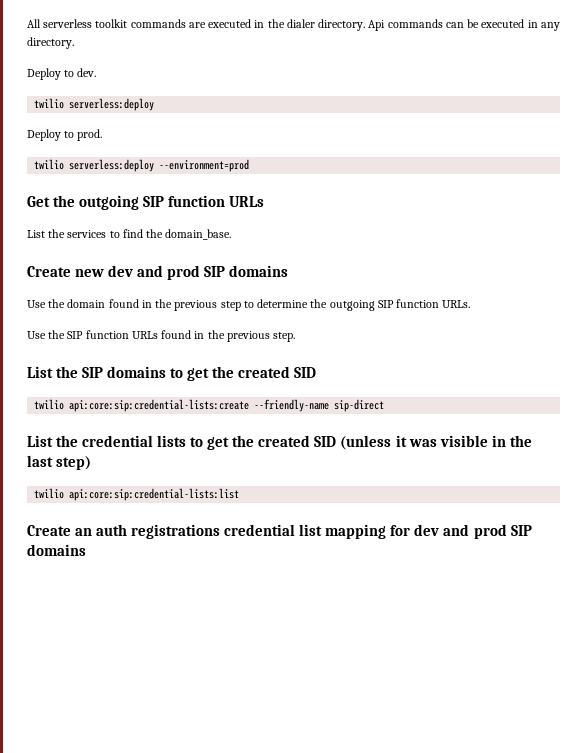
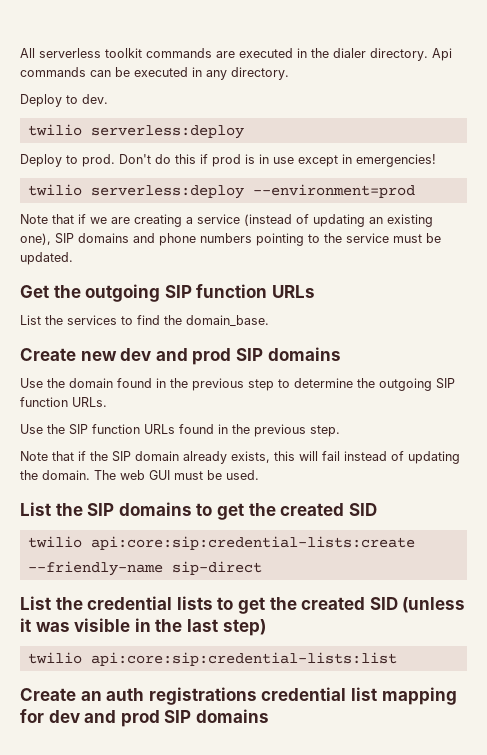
- Deploy to prod.
+ Deploy to prod. Don't do this if prod is in use except in emergencies!
  twilio serverless:deploy --environment=prod
+ Note that if we are creating a service (instead of updating an existing one), SIP domains and phone numbers pointing to the service must be updated.
+ Note that if the SIP domain already exists, this will fail instead of updating the domain. The web GUI must be used.

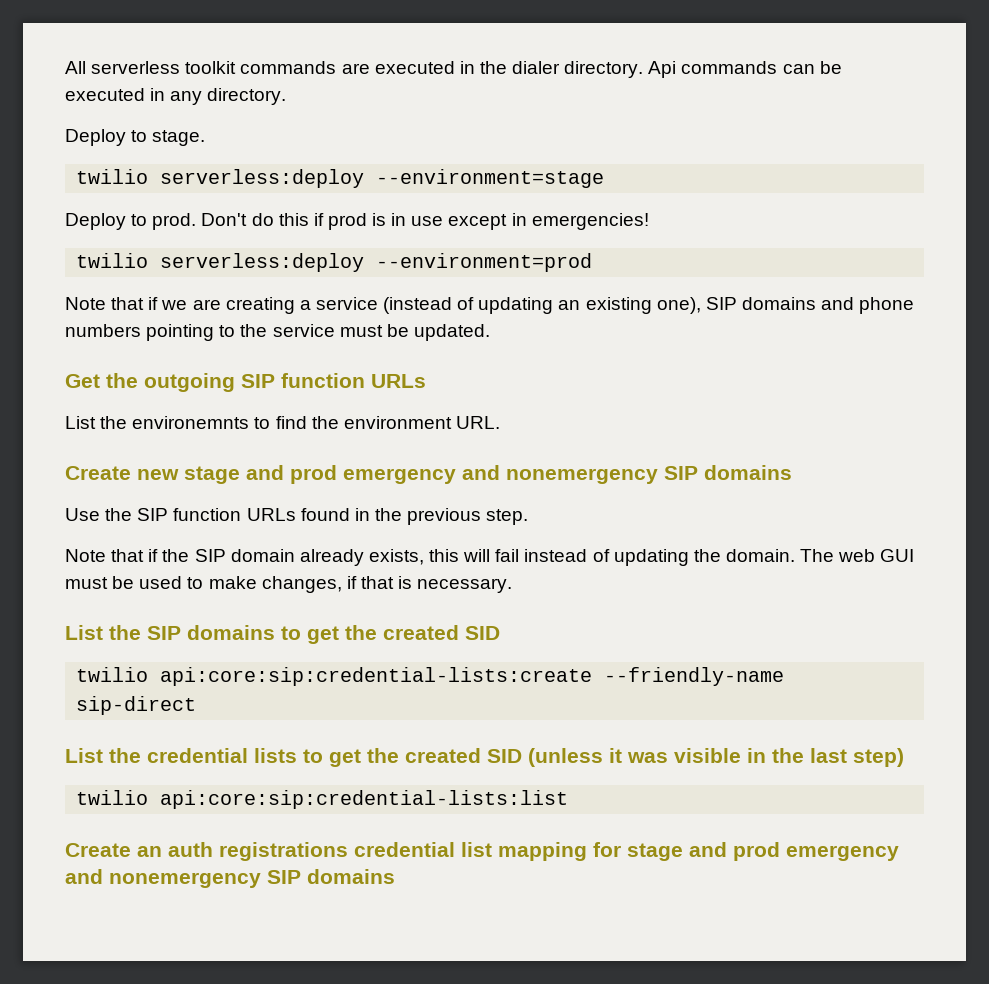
- Deploy to dev.
- twilio serverless:deploy
+ Deploy to stage.
+ twilio serverless:deploy --environment=stage
- List the services to find the domain_base.
+ List the environemnts to find the environment URL.
- Create new dev and prod SIP domains
- Use the domain found in the previous step to determine the outgoing SIP function URLs.
+ Create new stage and prod emergency and nonemergency SIP domains
- The web GUI must be used.
+ The web GUI must be used to make changes, if that is necessary.
- Create an auth registrations credential list mapping for dev and prod SIP domains
+ Create an auth registrations credential list mapping for stage and prod emergency and nonemergency SIP domains

